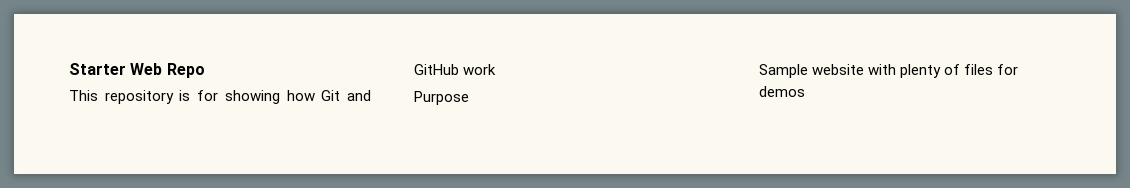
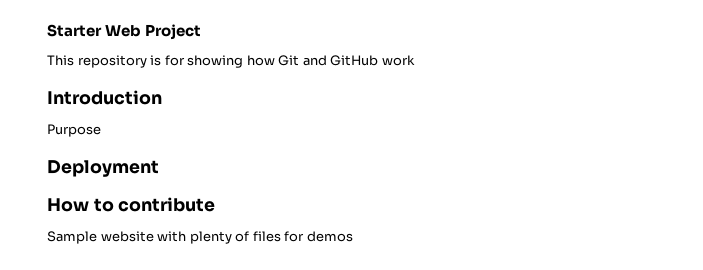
- Starter Web Repo
+ Starter Web Project
+ Introduction
+ Deployment
+ How to contribute

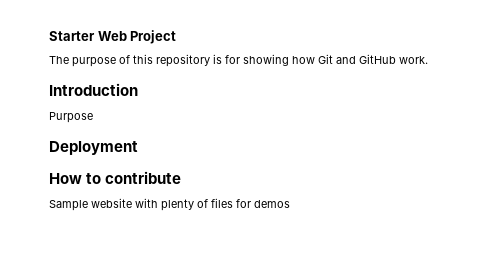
- This repository is for showing how Git and GitHub work
+ The purpose of this repository is for showing how Git and GitHub work.

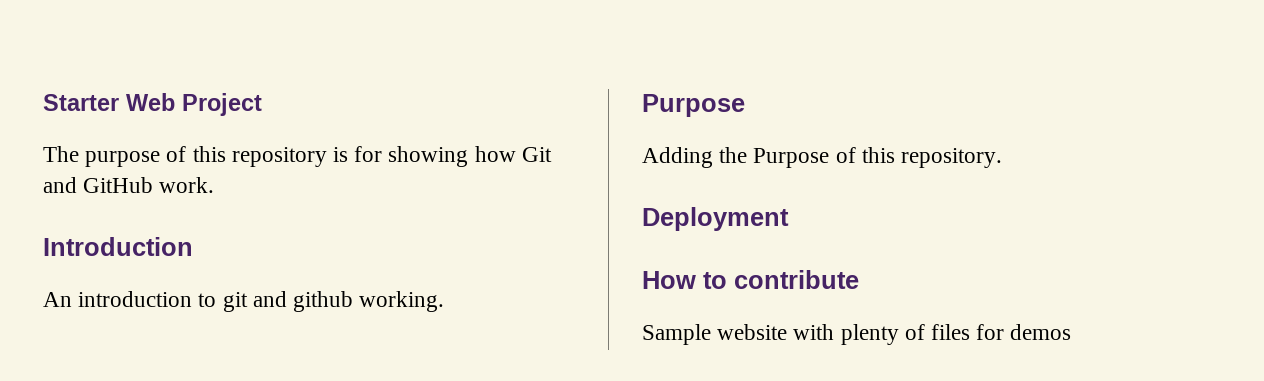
+ An introduction to git and github working.
  Purpose
+ Adding the Purpose of this repository.

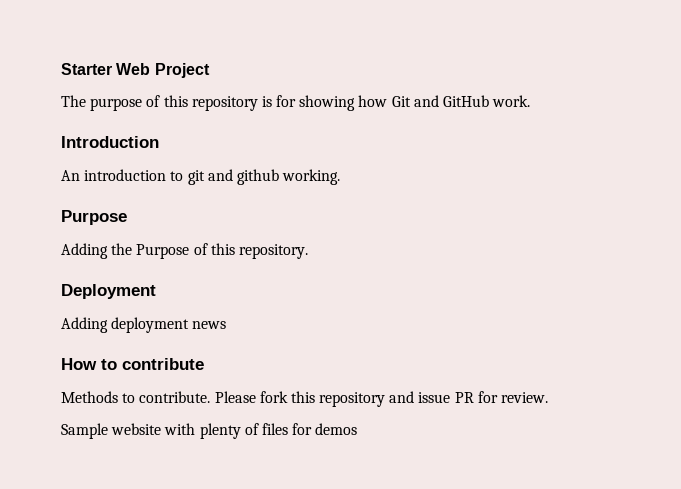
+ Adding deployment news
+ Methods to contribute. Please fork this repository and issue PR for review.

